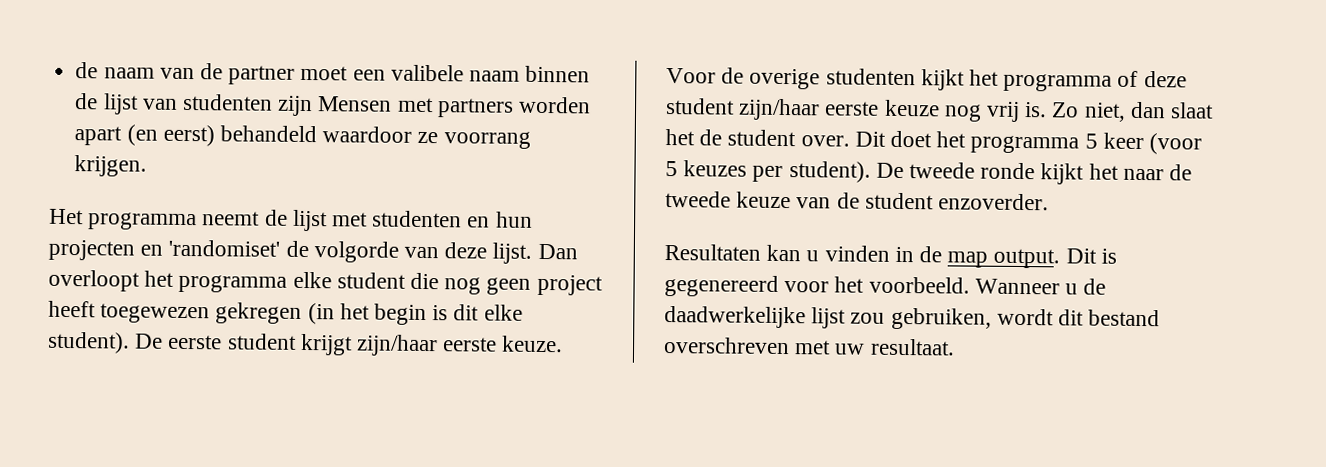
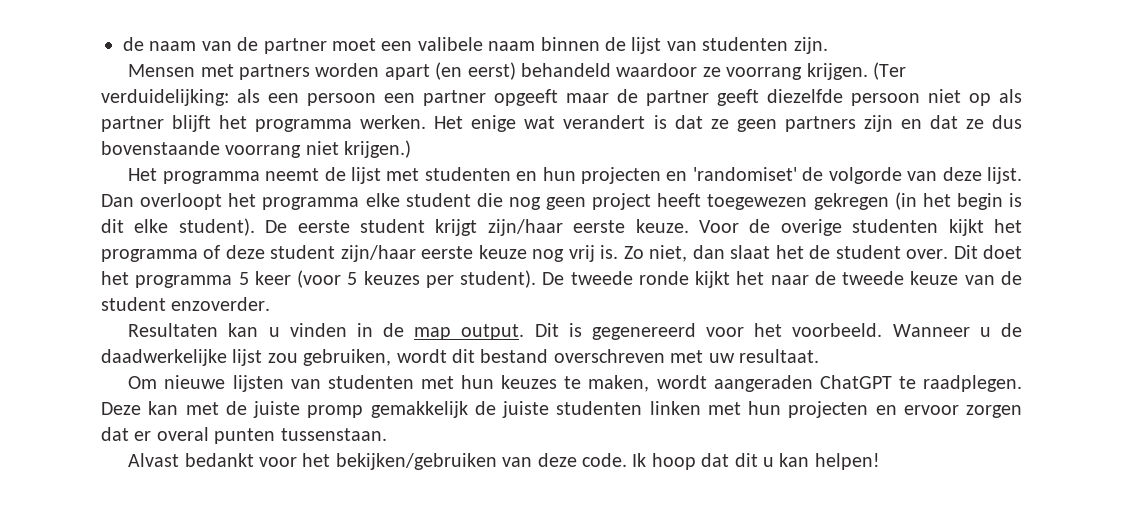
- de naam van de partner moet een valibele naam binnen de lijst van studenten zijn Mensen met partners worden apart (en eerst) behandeld waardoor ze voorrang krijgen.
+ de naam van de partner moet een valibele naam binnen de lijst van studenten zijn.
+ Mensen met partners worden apart (en eerst) behandeld waardoor ze voorrang krijgen. (Ter verduidelijking: als een persoon een partner opgeeft maar de partner geeft diezelfde persoon niet op als partner blijft het programma werken. Het enige wat verandert is dat ze geen partners zijn en dat ze dus bovenstaande voorrang niet krijgen.)
+ Om nieuwe lijsten van studenten met hun keuzes te maken, wordt aangeraden ChatGPT te raadplegen. Deze kan met de juiste promp gemakkelijk de juiste studenten linken met hun projecten en ervoor zorgen dat er overal punten tussenstaan.
+ Alvast bedankt voor het bekijken/gebruiken van deze code. Ik hoop dat dit u kan helpen!

